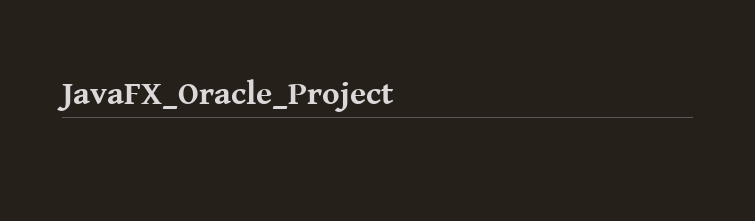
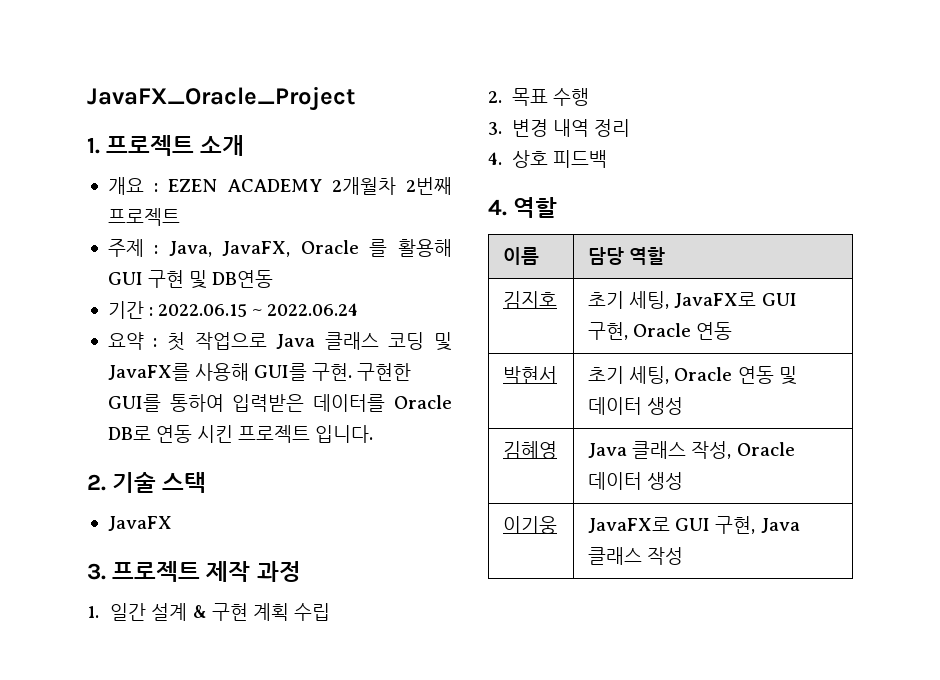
+ 1. 프로젝트 소개
+ 개요 : EZEN ACADEMY 2개월차 2번째 프로젝트
+ 주제 : Java, JavaFX, Oracle 를 활용해 GUI 구현 및 DB연동
+ 기간 : 2022.06.15 ~ 2022.06.24
+ 요약 : 첫 작업으로 Java 클래스 코딩 및 JavaFX를 사용해 GUI를 구현. 구현한 GUI를 통하여 입력받은 데이터를 Oracle DB로 연동 시킨 프로젝트 입니다.
+ 2. 기술 스택
+ JavaFX
+ 3. 프로젝트 제작 과정
+ 1. 일간 설계 & 구현 계획 수립
+ 2. 목표 수행
+ 3. 변경 내역 정리
+ 4. 상호 피드백
+ 4. 역할
+ 이름 | 담당 역할
+ 김지호 | 초기 세팅, JavaFX로 GUI 구현, Oracle 연동
+ 박현서 | 초기 세팅, Oracle 연동 및 데이터 생성
+ 김혜영 | Java 클래스 작성, Oracle 데이터 생성
+ 이기웅 | JavaFX로 GUI 구현, Java 클래스 작성

